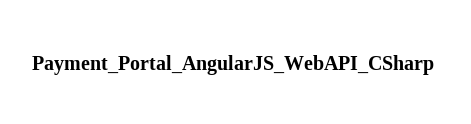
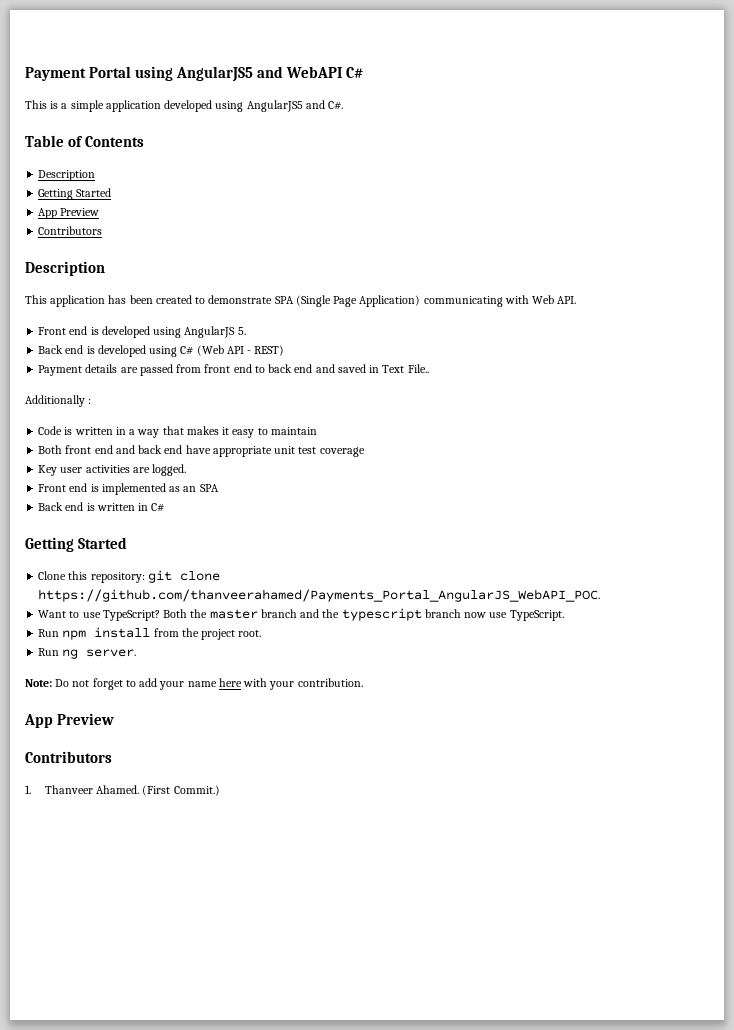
- Payment_Portal_AngularJS_WebAPI_CSharp
+ Payment Portal using AngularJS5 and WebAPI C#
+ This is a simple application developed using AngularJS5 and C#.
+ Table of Contents
+ Description
+ Getting Started
+ App Preview
+ Contributors
+ Description
+ This application has been created to demonstrate SPA (Single Page Application) communicating with Web API.
+ Front end is developed using AngularJS 5.
+ Back end is developed using C# (Web API - REST)
+ Payment details are passed from front end to back end and saved in Text File..
+ Additionally :
+ Code is written in a way that makes it easy to maintain
+ Both front end and back end have appropriate unit test coverage
+ Key user activities are logged.
+ Front end is implemented as an SPA
+ Back end is written in C#
+ Getting Started
+ Clone this repository: git clone https://github.com/thanveerahamed/Payments_Portal_AngularJS_WebAPI_POC.
+ Want to use TypeScript? Both the master branch and the typescript branch now use TypeScript.
+ Run npm install from the project root.
+ Run ng server.
+ Note: Do not forget to add your name here with your contribution.
+ App Preview
+ Contributors
+ 1. Thanveer Ahamed. (First Commit.)

